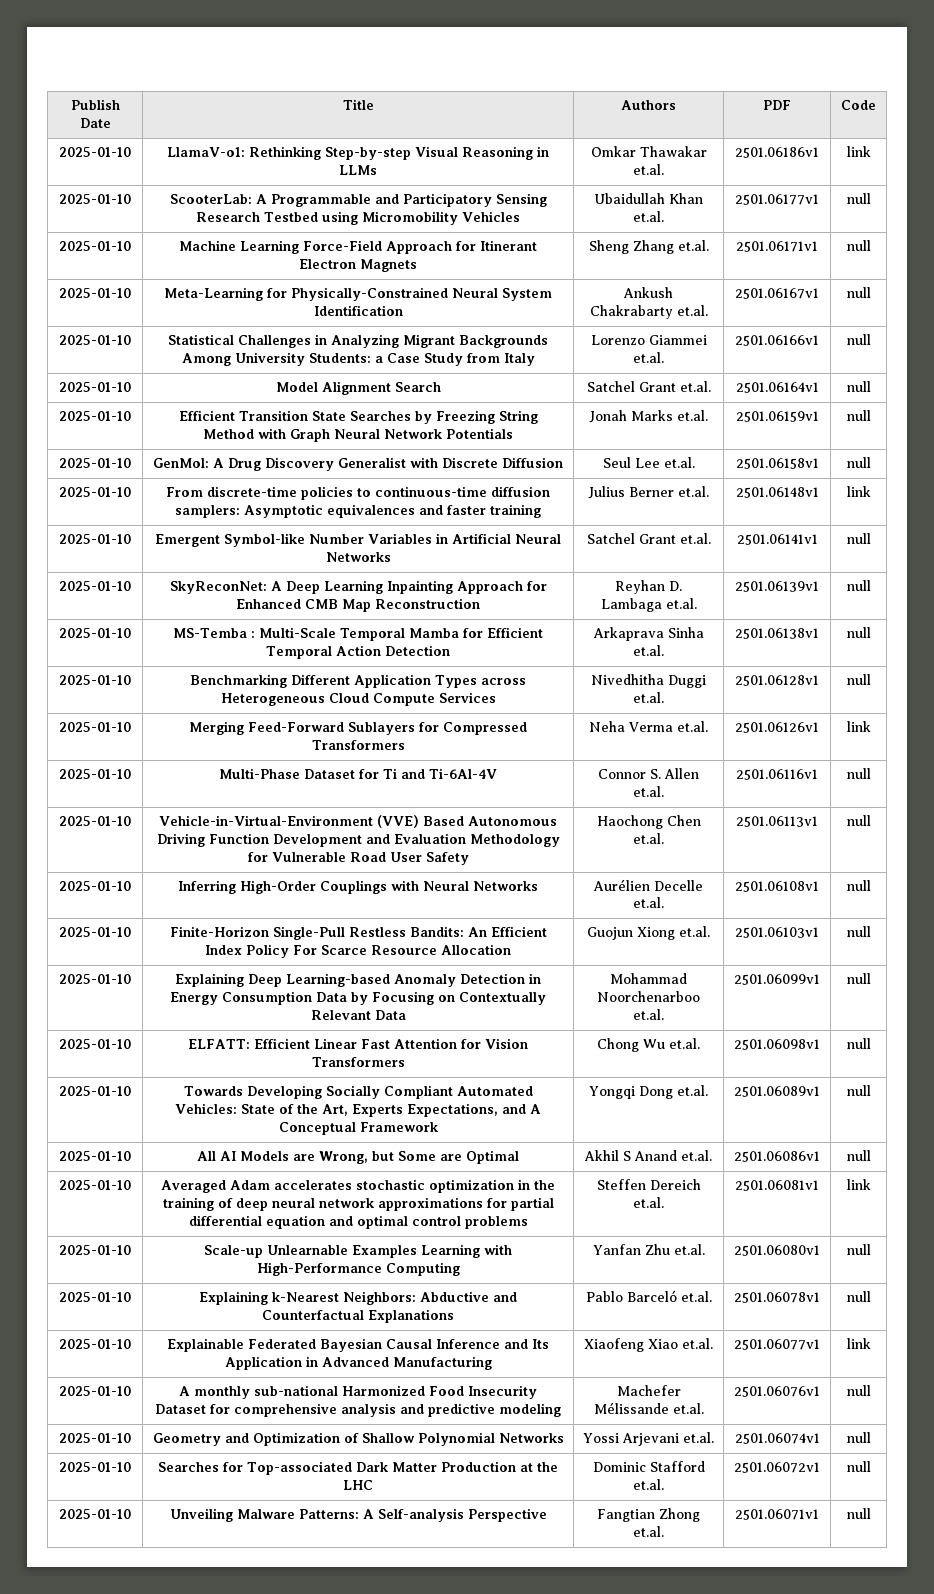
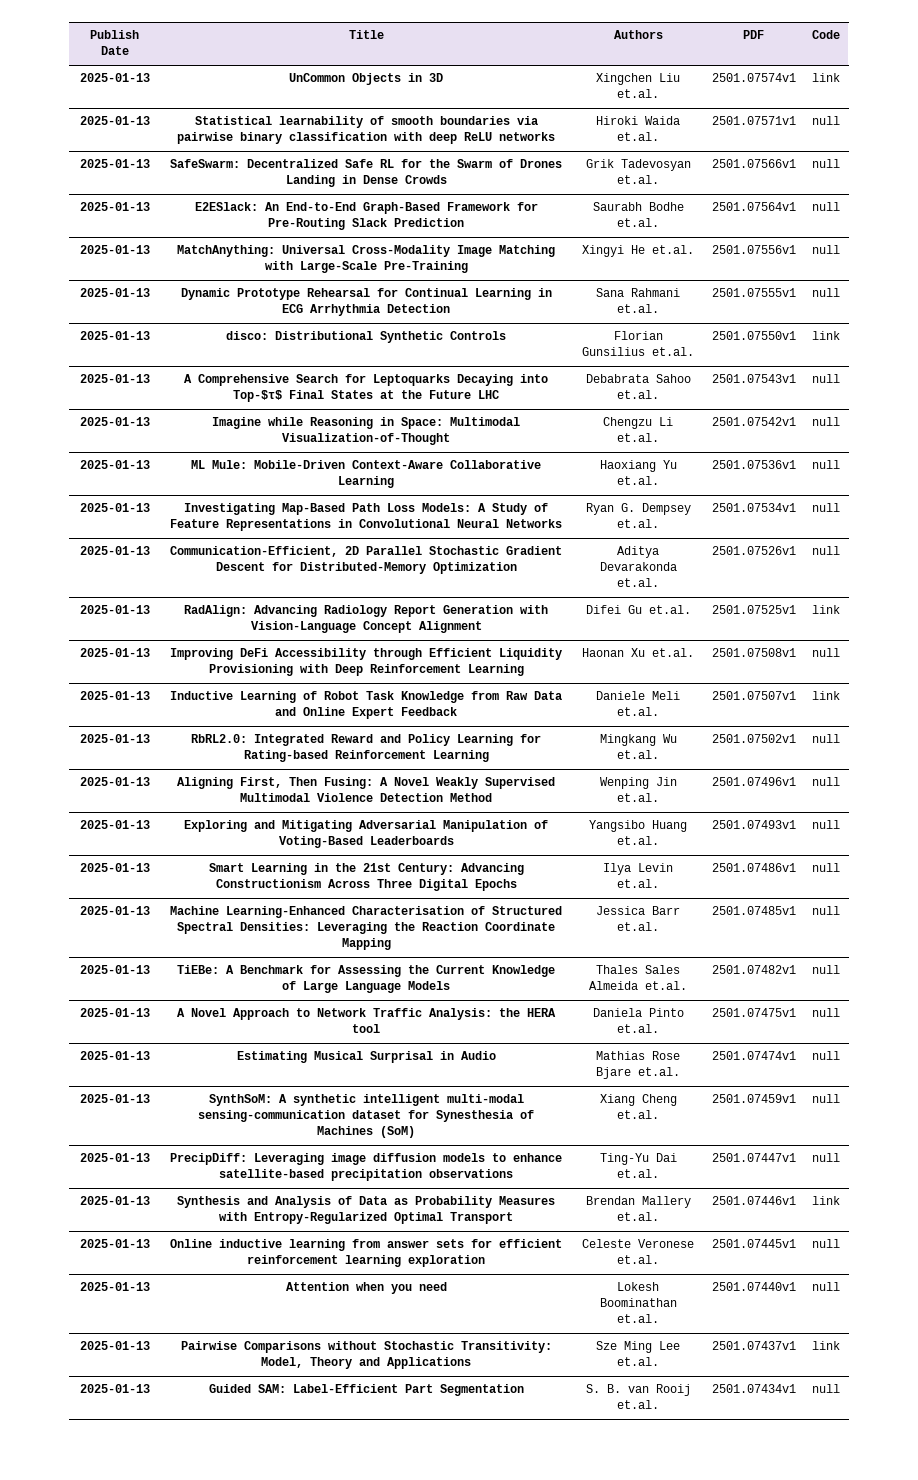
- 2025-01-10 | LlamaV-o1: Rethinking Step-by-step Visual Reasoning in LLMs | Omkar Thawakar et.al. | 2501.06186v1 | link
- 2025-01-10 | ScooterLab: A Programmable and Participatory Sensing Research Testbed using Micromobility Vehicles | Ubaidullah Khan et.al. | 2501.06177v1 | null
- 2025-01-10 | Machine Learning Force-Field Approach for Itinerant Electron Magnets | Sheng Zhang et.al. | 2501.06171v1 | null
- 2025-01-10 | Meta-Learning for Physically-Constrained Neural System Identification | Ankush Chakrabarty et.al. | 2501.06167v1 | null
- 2025-01-10 | Statistical Challenges in Analyzing Migrant Backgrounds Among University Students: a Case Study from Italy | Lorenzo Giammei et.al. | 2501.06166v1 | null
- 2025-01-10 | Model Alignment Search | Satchel Grant et.al. | 2501.06164v1 | null
- 2025-01-10 | Efficient Transition State Searches by Freezing String Method with Graph Neural Network Potentials | Jonah Marks et.al. | 2501.06159v1 | null
- 2025-01-10 | GenMol: A Drug Discovery Generalist with Discrete Diffusion | Seul Lee et.al. | 2501.06158v1 | null
- 2025-01-10 | From discrete-time policies to continuous-time diffusion samplers: Asymptotic equivalences and faster training | Julius Berner et.al. | 2501.06148v1 | link
- 2025-01-10 | Emergent Symbol-like Number Variables in Artificial Neural Networks | Satchel Grant et.al. | 2501.06141v1 | null
- 2025-01-10 | SkyReconNet: A Deep Learning Inpainting Approach for Enhanced CMB Map Reconstruction | Reyhan D. Lambaga et.al. | 2501.06139v1 | null
- 2025-01-10 | MS-Temba : Multi-Scale Temporal Mamba for Efficient Temporal Action Detection | Arkaprava Sinha et.al. | 2501.06138v1 | null
- 2025-01-10 | Benchmarking Different Application Types across Heterogeneous Cloud Compute Services | Nivedhitha Duggi et.al. | 2501.06128v1 | null
- 2025-01-10 | Merging Feed-Forward Sublayers for Compressed Transformers | Neha Verma et.al. | 2501.06126v1 | link
- 2025-01-10 | Multi-Phase Dataset for Ti and Ti-6Al-4V | Connor S. Allen et.al. | 2501.06116v1 | null
- 2025-01-10 | Vehicle-in-Virtual-Environment (VVE) Based Autonomous Driving Function Development and Evaluation Methodology for Vulnerable Road User Safety | Haochong Chen et.al. | 2501.06113v1 | null
- 2025-01-10 | Inferring High-Order Couplings with Neural Networks | Aurélien Decelle et.al. | 2501.06108v1 | null
- 2025-01-10 | Finite-Horizon Single-Pull Restless Bandits: An Efficient Index Policy For Scarce Resource Allocation | Guojun Xiong et.al. | 2501.06103v1 | null
- 2025-01-10 | Explaining Deep Learning-based Anomaly Detection in Energy Consumption Data by Focusing on Contextually Relevant Data | Mohammad Noorchenarboo et.al. | 2501.06099v1 | null
- 2025-01-10 | ELFATT: Efficient Linear Fast Attention for Vision Transformers | Chong Wu et.al. | 2501.06098v1 | null
- 2025-01-10 | Towards Developing Socially Compliant Automated Vehicles: State of the Art, Experts Expectations, and A Conceptual Framework | Yongqi Dong et.al. | 2501.06089v1 | null
- 2025-01-10 | All AI Models are Wrong, but Some are Optimal | Akhil S Anand et.al. | 2501.06086v1 | null
- 2025-01-10 | Averaged Adam accelerates stochastic optimization in the training of deep neural network approximations for partial differential equation and optimal control problems | Steffen Dereich et.al. | 2501.06081v1 | link
- 2025-01-10 | Scale-up Unlearnable Examples Learning with High-Performance Computing | Yanfan Zhu et.al. | 2501.06080v1 | null
- 2025-01-10 | Explaining k-Nearest Neighbors: Abductive and Counterfactual Explanations | Pablo Barceló et.al. | 2501.06078v1 | null
- 2025-01-10 | Explainable Federated Bayesian Causal Inference and Its Application in Advanced Manufacturing | Xiaofeng Xiao et.al. | 2501.06077v1 | link
- 2025-01-10 | A monthly sub-national Harmonized Food Insecurity Dataset for comprehensive analysis and predictive modeling | Machefer Mélissande et.al. | 2501.06076v1 | null
- 2025-01-10 | Geometry and Optimization of Shallow Polynomial Networks | Yossi Arjevani et.al. | 2501.06074v1 | null
- 2025-01-10 | Searches for Top-associated Dark Matter Production at the LHC | Dominic Stafford et.al. | 2501.06072v1 | null
- 2025-01-10 | Unveiling Malware Patterns: A Self-analysis Perspective | Fangtian Zhong et.al. | 2501.06071v1 | null
+ 2025-01-13 | UnCommon Objects in 3D | Xingchen Liu et.al. | 2501.07574v1 | link
+ 2025-01-13 | Statistical learnability of smooth boundaries via pairwise binary classification with deep ReLU networks | Hiroki Waida et.al. | 2501.07571v1 | null
+ 2025-01-13 | SafeSwarm: Decentralized Safe RL for the Swarm of Drones Landing in Dense Crowds | Grik Tadevosyan et.al. | 2501.07566v1 | null
+ 2025-01-13 | E2ESlack: An End-to-End Graph-Based Framework for Pre-Routing Slack Prediction | Saurabh Bodhe et.al. | 2501.07564v1 | null
+ 2025-01-13 | MatchAnything: Universal Cross-Modality Image Matching with Large-Scale Pre-Training | Xingyi He et.al. | 2501.07556v1 | null
+ 2025-01-13 | Dynamic Prototype Rehearsal for Continual Learning in ECG Arrhythmia Detection | Sana Rahmani et.al. | 2501.07555v1 | null
+ 2025-01-13 | disco: Distributional Synthetic Controls | Florian Gunsilius et.al. | 2501.07550v1 | link
+ 2025-01-13 | A Comprehensive Search for Leptoquarks Decaying into Top-$τ$ Final States at the Future LHC | Debabrata Sahoo et.al. | 2501.07543v1 | null
+ 2025-01-13 | Imagine while Reasoning in Space: Multimodal Visualization-of-Thought | Chengzu Li et.al. | 2501.07542v1 | null
+ 2025-01-13 | ML Mule: Mobile-Driven Context-Aware Collaborative Learning | Haoxiang Yu et.al. | 2501.07536v1 | null
+ 2025-01-13 | Investigating Map-Based Path Loss Models: A Study of Feature Representations in Convolutional Neural Networks | Ryan G. Dempsey et.al. | 2501.07534v1 | null
+ 2025-01-13 | Communication-Efficient, 2D Parallel Stochastic Gradient Descent for Distributed-Memory Optimization | Aditya Devarakonda et.al. | 2501.07526v1 | null
+ 2025-01-13 | RadAlign: Advancing Radiology Report Generation with Vision-Language Concept Alignment | Difei Gu et.al. | 2501.07525v1 | link
+ 2025-01-13 | Improving DeFi Accessibility through Efficient Liquidity Provisioning with Deep Reinforcement Learning | Haonan Xu et.al. | 2501.07508v1 | null
+ 2025-01-13 | Inductive Learning of Robot Task Knowledge from Raw Data and Online Expert Feedback | Daniele Meli et.al. | 2501.07507v1 | link
+ 2025-01-13 | RbRL2.0: Integrated Reward and Policy Learning for Rating-based Reinforcement Learning | Mingkang Wu et.al. | 2501.07502v1 | null
+ 2025-01-13 | Aligning First, Then Fusing: A Novel Weakly Supervised Multimodal Violence Detection Method | Wenping Jin et.al. | 2501.07496v1 | null
+ 2025-01-13 | Exploring and Mitigating Adversarial Manipulation of Voting-Based Leaderboards | Yangsibo Huang et.al. | 2501.07493v1 | null
+ 2025-01-13 | Smart Learning in the 21st Century: Advancing Constructionism Across Three Digital Epochs | Ilya Levin et.al. | 2501.07486v1 | null
+ 2025-01-13 | Machine Learning-Enhanced Characterisation of Structured Spectral Densities: Leveraging the Reaction Coordinate Mapping | Jessica Barr et.al. | 2501.07485v1 | null
+ 2025-01-13 | TiEBe: A Benchmark for Assessing the Current Knowledge of Large Language Models | Thales Sales Almeida et.al. | 2501.07482v1 | null
+ 2025-01-13 | A Novel Approach to Network Traffic Analysis: the HERA tool | Daniela Pinto et.al. | 2501.07475v1 | null
+ 2025-01-13 | Estimating Musical Surprisal in Audio | Mathias Rose Bjare et.al. | 2501.07474v1 | null
+ 2025-01-13 | SynthSoM: A synthetic intelligent multi-modal sensing-communication dataset for Synesthesia of Machines (SoM) | Xiang Cheng et.al. | 2501.07459v1 | null
+ 2025-01-13 | PrecipDiff: Leveraging image diffusion models to enhance satellite-based precipitation observations | Ting-Yu Dai et.al. | 2501.07447v1 | null
+ 2025-01-13 | Synthesis and Analysis of Data as Probability Measures with Entropy-Regularized Optimal Transport | Brendan Mallery et.al. | 2501.07446v1 | link
+ 2025-01-13 | Online inductive learning from answer sets for efficient reinforcement learning exploration | Celeste Veronese et.al. | 2501.07445v1 | null
+ 2025-01-13 | Attention when you need | Lokesh Boominathan et.al. | 2501.07440v1 | null
+ 2025-01-13 | Pairwise Comparisons without Stochastic Transitivity: Model, Theory and Applications | Sze Ming Lee et.al. | 2501.07437v1 | link
+ 2025-01-13 | Guided SAM: Label-Efficient Part Segmentation | S. B. van Rooij et.al. | 2501.07434v1 | null

